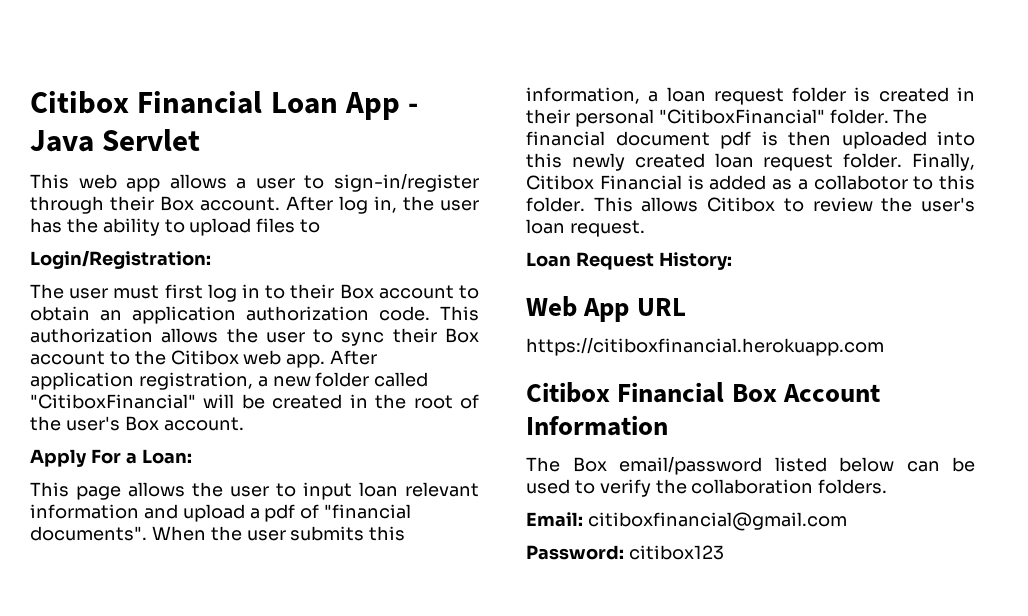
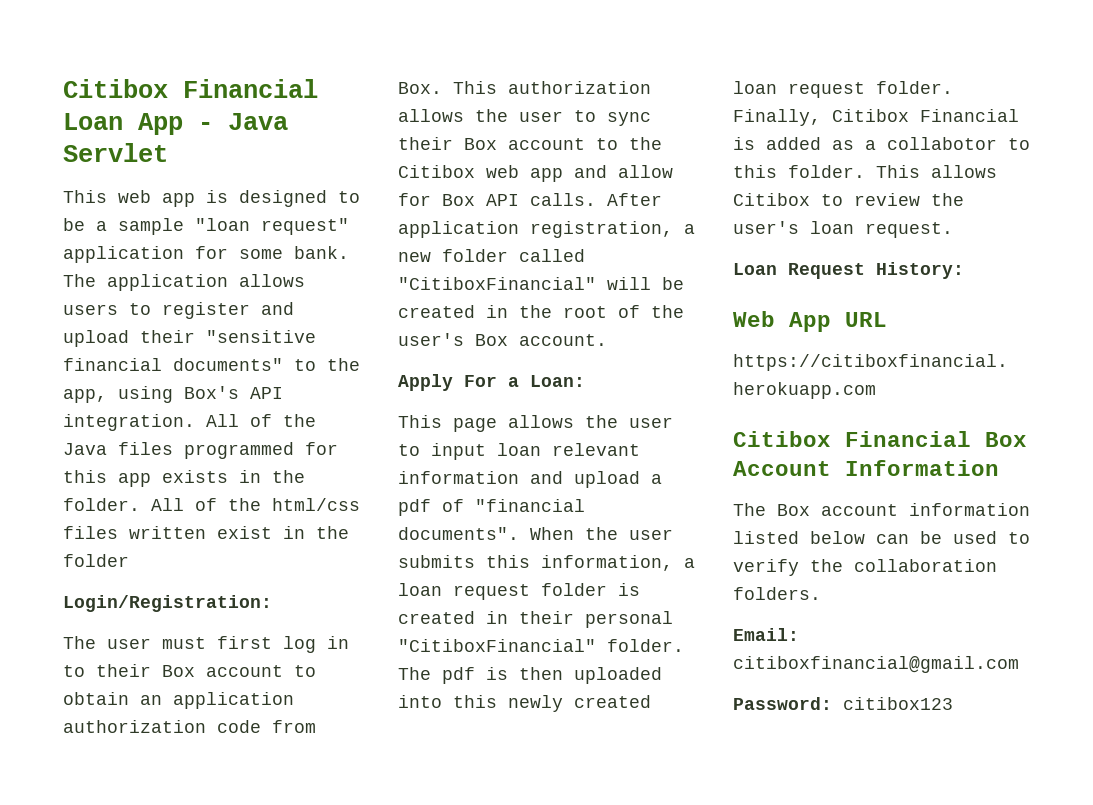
- This web app allows a user to sign-in/register through their Box account. After log in, the user has the ability to upload files to
+ This web app is designed to be a sample "loan request" application for some bank. The application allows users to register and upload their "sensitive financial documents" to the app, using Box's API integration. All of the Java files programmed for this app exists in the folder. All of the html/css files written exist in the folder
- The user must first log in to their Box account to obtain an application authorization code. This authorization allows the user to sync their Box account to the Citibox web app.
+ The user must first log in to their Box account to obtain an application authorization code from Box. This authorization allows the user to sync their Box account to the Citibox web app and allow for Box API calls.
- The financial document pdf is then uploaded into this newly created loan request folder.
+ The pdf is then uploaded into this newly created loan request folder.
- The Box email/password listed below can be used to verify the collaboration folders.
+ The Box account information listed below can be used to verify the collaboration folders.

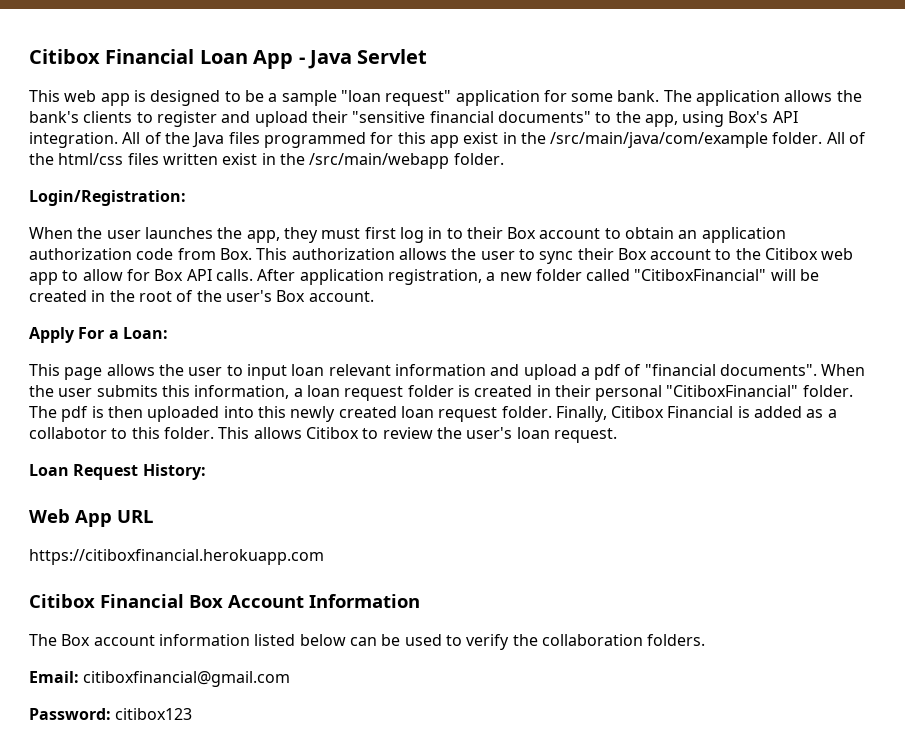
- The application allows users to register and upload their "sensitive financial documents" to the app, using Box's API integration.
+ The application allows the bank's clients to register and upload their "sensitive financial documents" to the app, using Box's API integration.
- All of the Java files programmed for this app exists in the folder.
+ All of the Java files programmed for this app exist in the /src/main/java/com/example folder.
- All of the html/css files written exist in the folder
+ All of the html/css files written exist in the /src/main/webapp folder.
- The user must first log in to their Box account to obtain an application authorization code from Box. This authorization allows the user to sync their Box account to the Citibox web app and allow for Box API calls.
+ When the user launches the app, they must first log in to their Box account to obtain an application authorization code from Box. This authorization allows the user to sync their Box account to the Citibox web app to allow for Box API calls.

